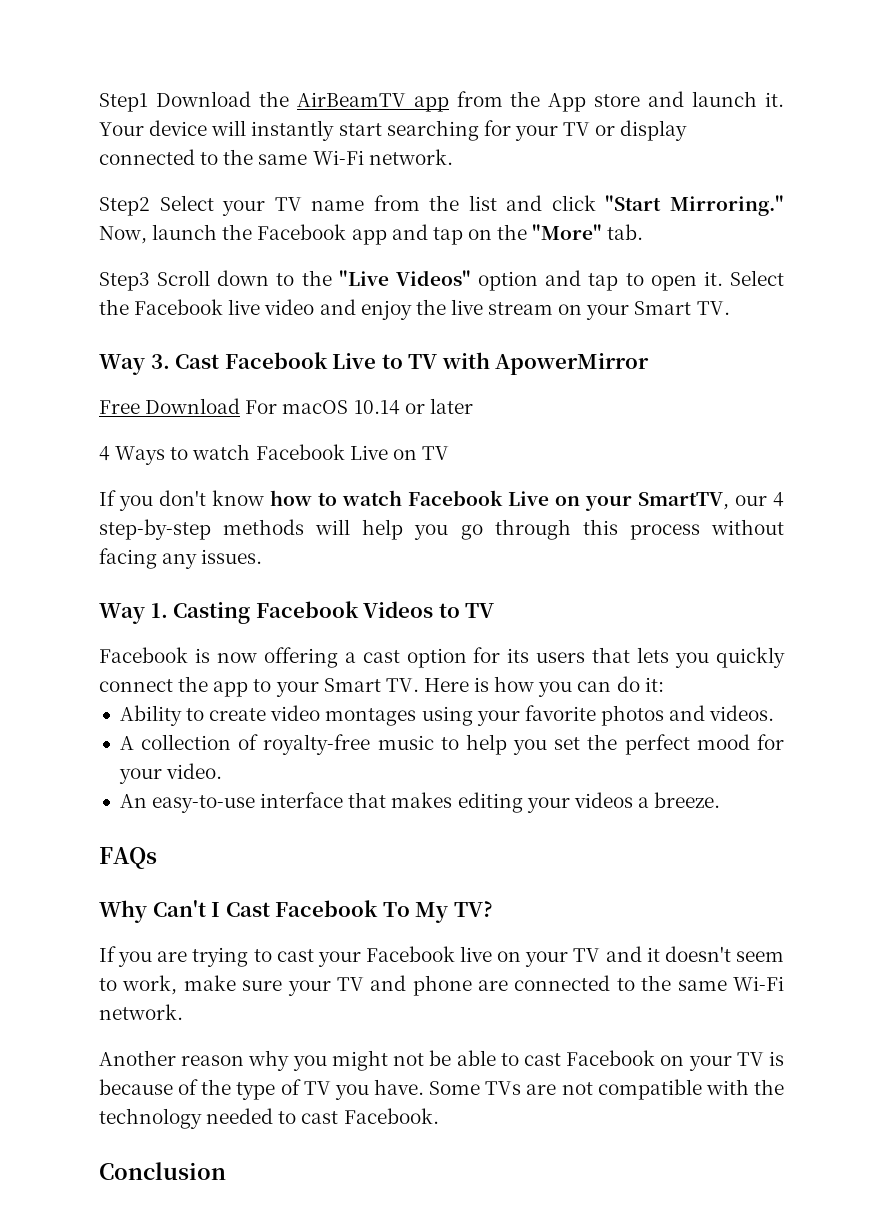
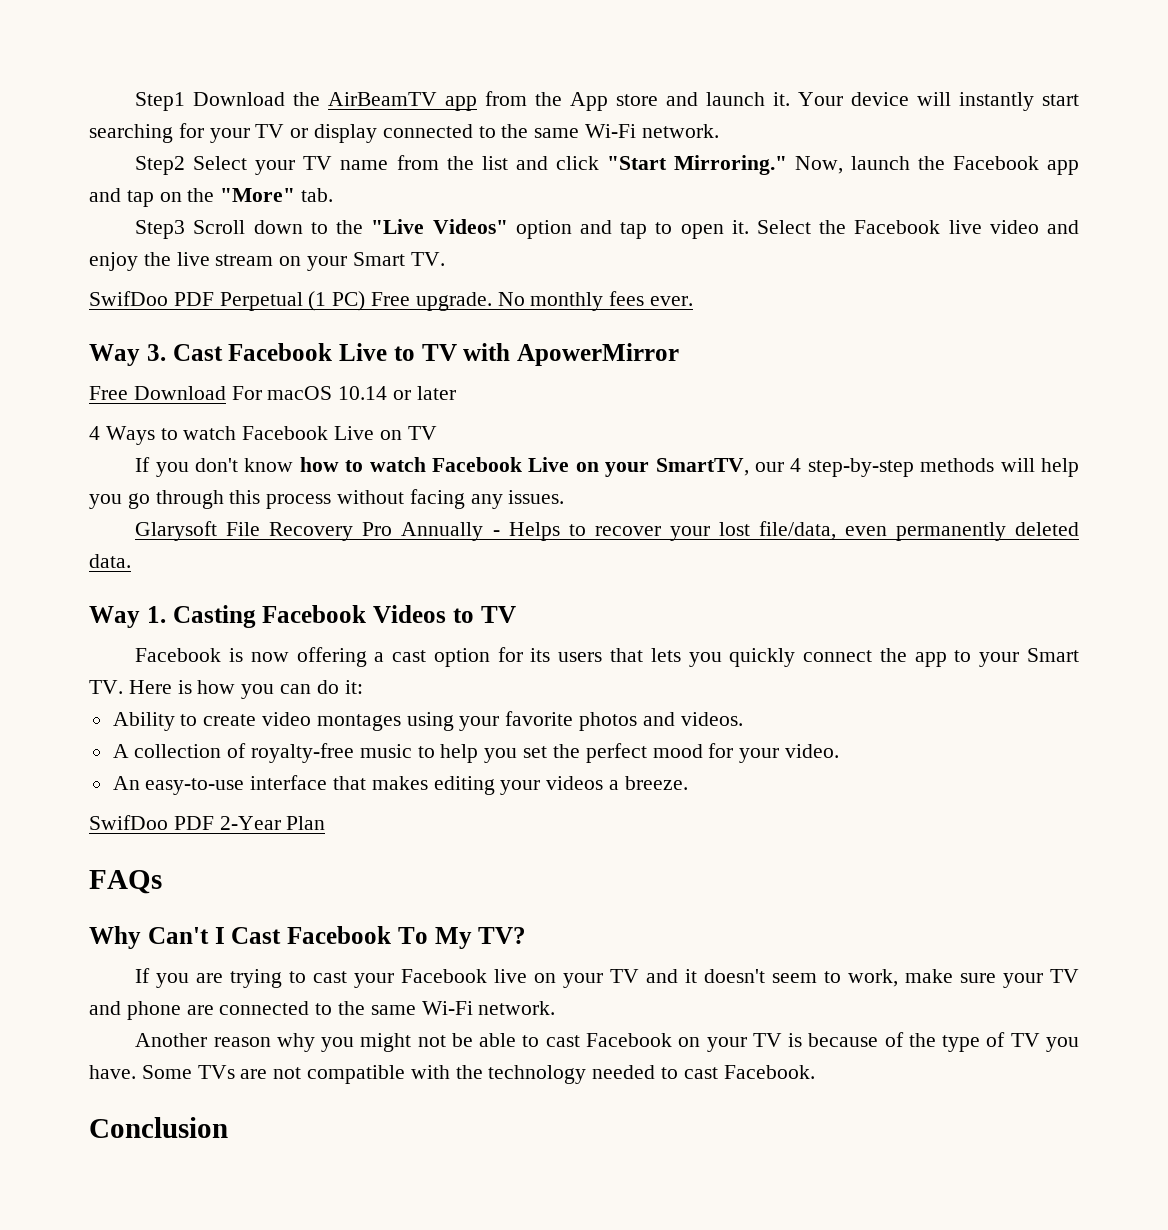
+ SwifDoo PDF Perpetual (1 PC) Free upgrade. No monthly fees ever.
+ Glarysoft File Recovery Pro Annually - Helps to recover your lost file/data, even permanently deleted data.
+ SwifDoo PDF 2-Year Plan

